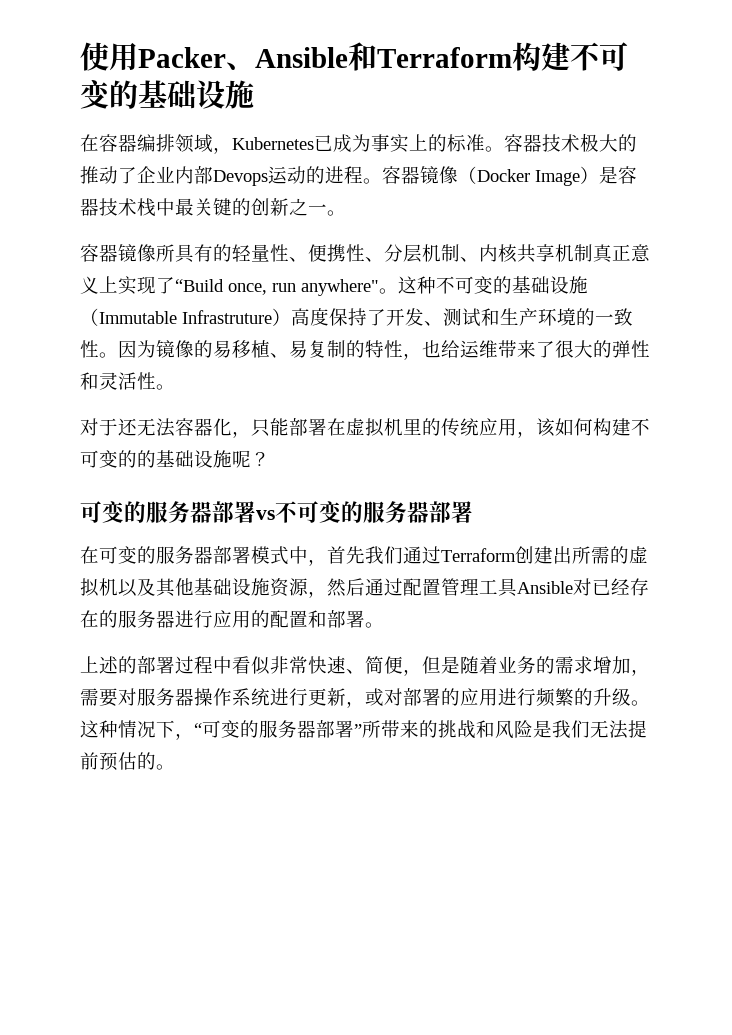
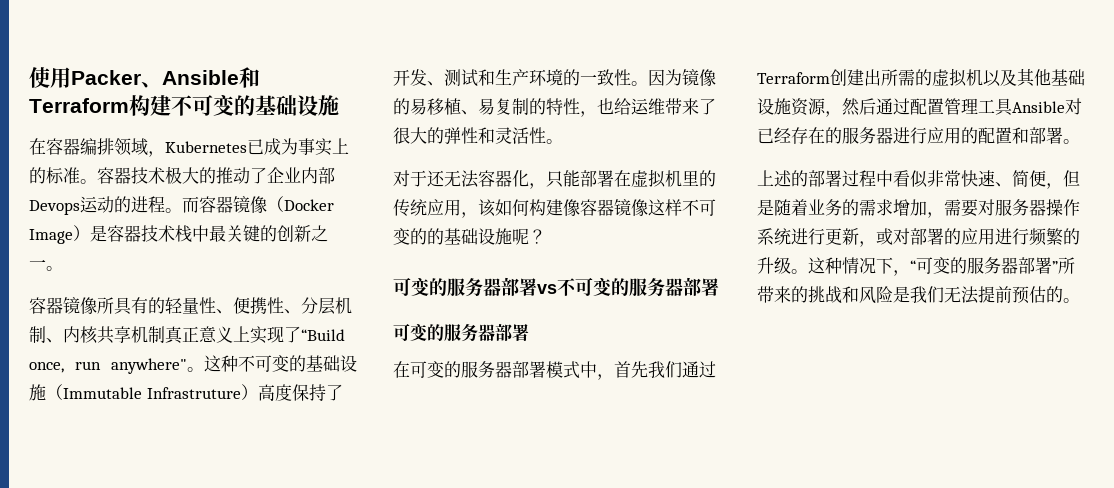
- 容器镜像（Docker Image）是容器技术栈中最关键的创新之一。
+ 而容器镜像（Docker Image）是容器技术栈中最关键的创新之一。
- 对于还无法容器化，只能部署在虚拟机里的传统应用，该如何构建不可变的的基础设施呢？
+ 对于还无法容器化，只能部署在虚拟机里的传统应用，该如何构建像容器镜像这样不可变的的基础设施呢？
  可变的服务器部署vs不可变的服务器部署
+ 可变的服务器部署

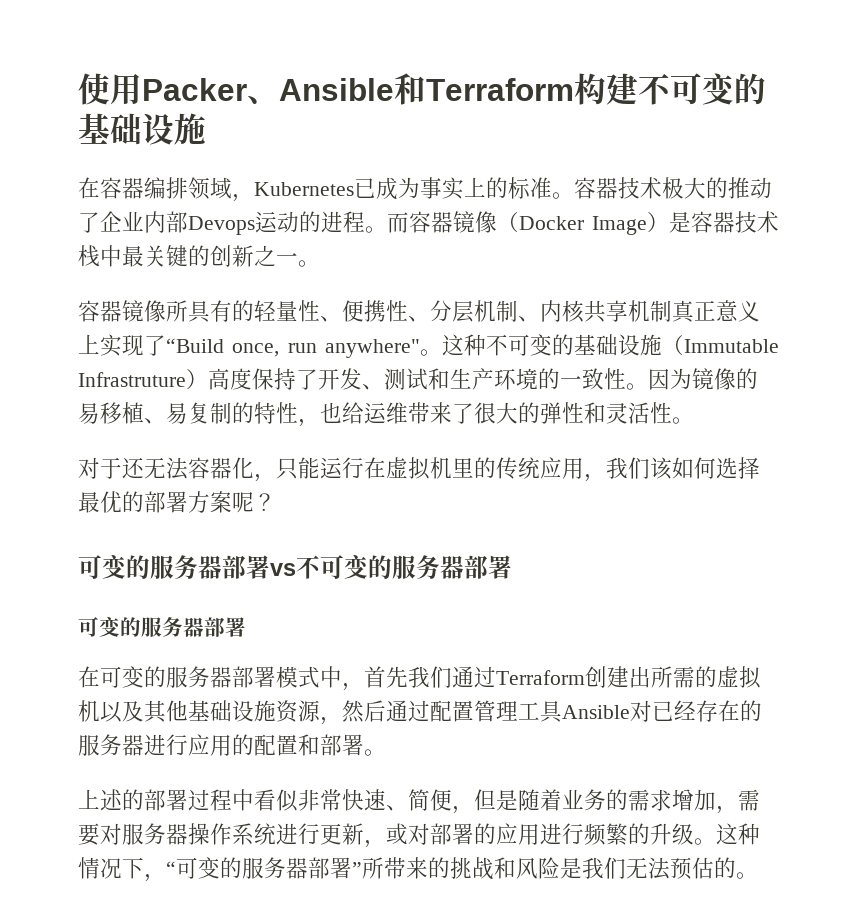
- 对于还无法容器化，只能部署在虚拟机里的传统应用，该如何构建像容器镜像这样不可变的的基础设施呢？
+ 对于还无法容器化，只能运行在虚拟机里的传统应用，我们该如何选择最优的部署方案呢？
- 这种情况下，“可变的服务器部署”所带来的挑战和风险是我们无法提前预估的。
+ 这种情况下，“可变的服务器部署”所带来的挑战和风险是我们无法预估的。

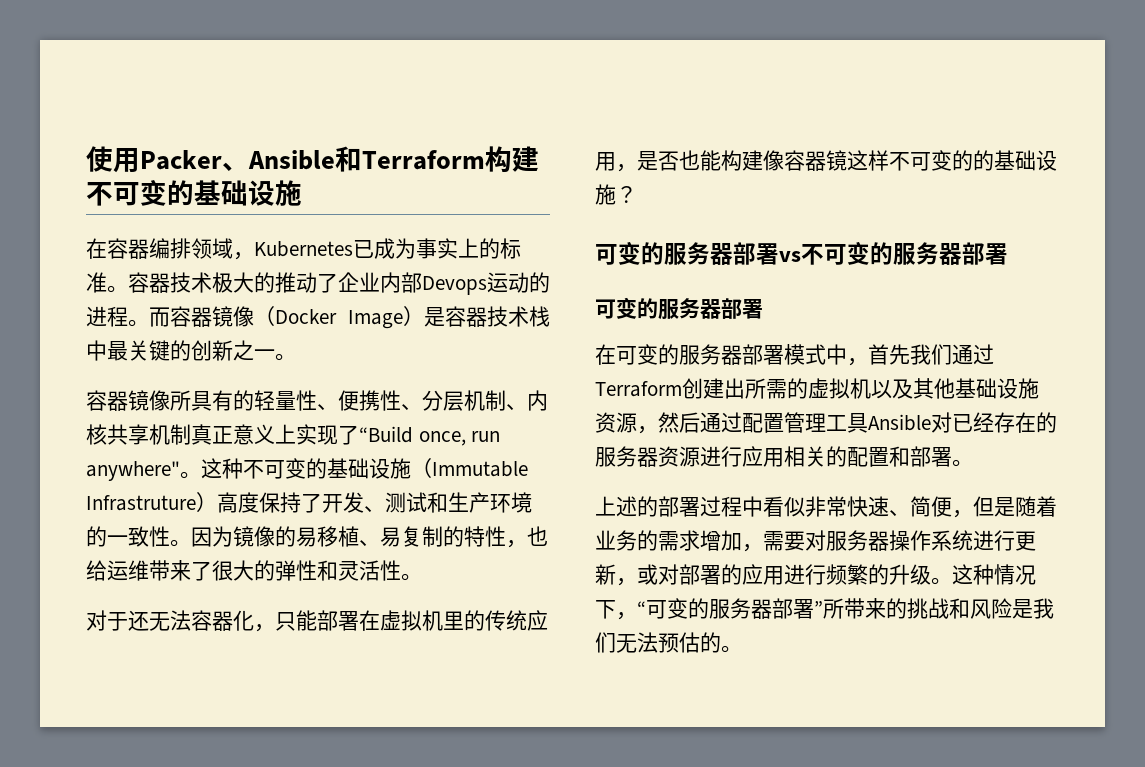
- 对于还无法容器化，只能运行在虚拟机里的传统应用，我们该如何选择最优的部署方案呢？
+ 对于还无法容器化，只能部署在虚拟机里的传统应用，是否也能构建像容器镜这样不可变的的基础设施？
- 在可变的服务器部署模式中，首先我们通过Terraform创建出所需的虚拟机以及其他基础设施资源，然后通过配置管理工具Ansible对已经存在的服务器进行应用的配置和部署。
+ 在可变的服务器部署模式中，首先我们通过Terraform创建出所需的虚拟机以及其他基础设施资源，然后通过配置管理工具Ansible对已经存在的服务器资源进行应用相关的配置和部署。

